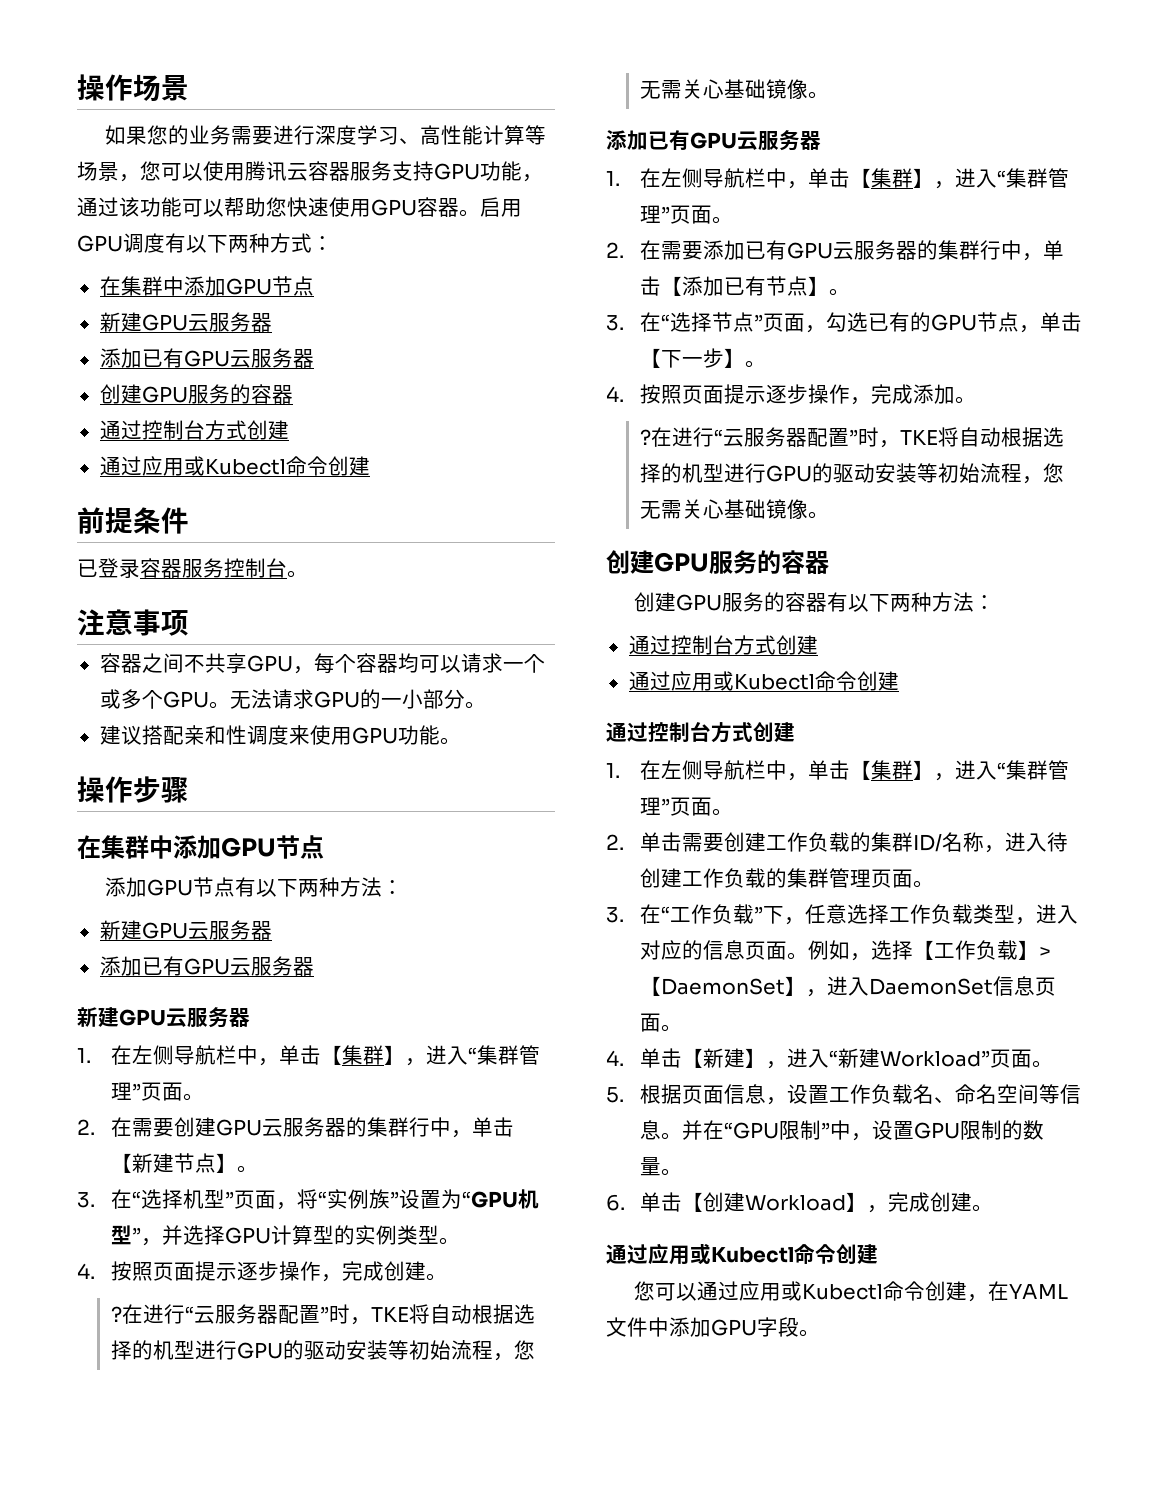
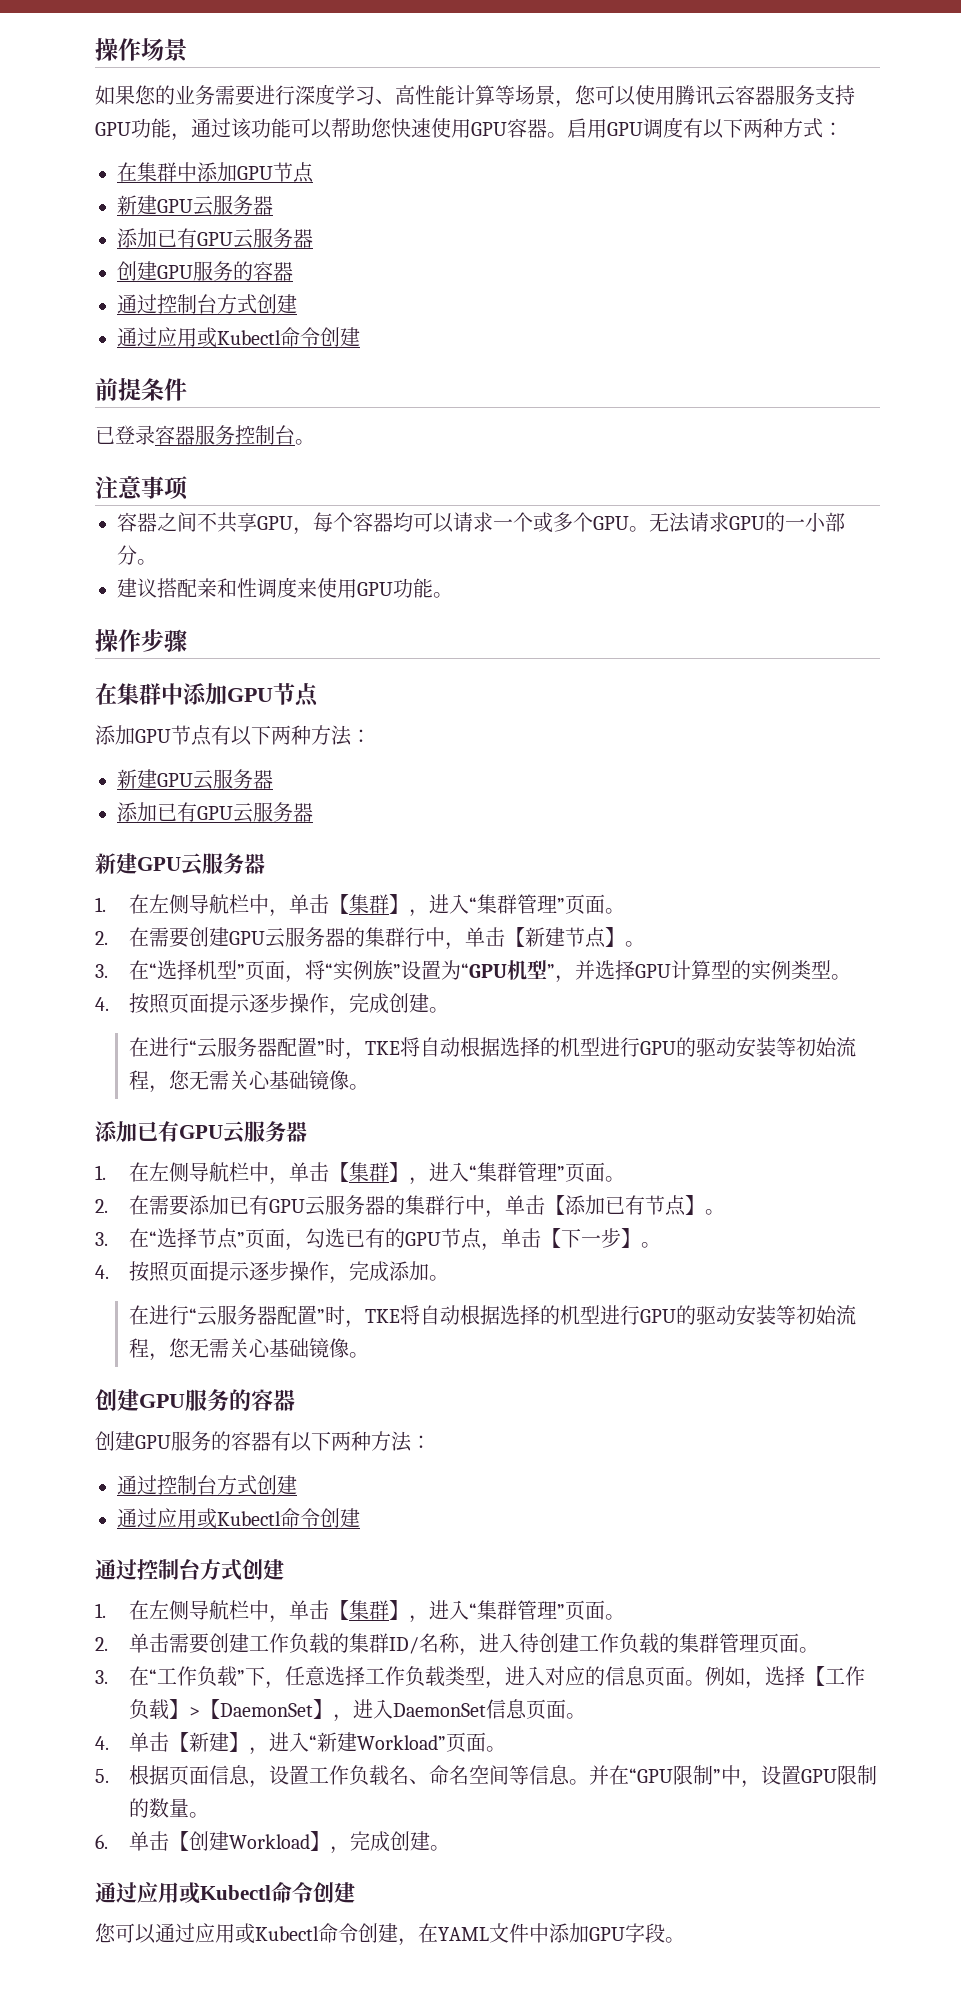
  4.按照页面提示逐步操作，完成创建。
- ?在进行“云服务器配置”时，TKE将自动根据选择的机型进行GPU的驱动安装等初始流程，您无需关心基础镜像。
+ 在进行“云服务器配置”时，TKE将自动根据选择的机型进行GPU的驱动安装等初始流程，您无需关心基础镜像。
  4.按照页面提示逐步操作，完成添加。
- ?在进行“云服务器配置”时，TKE将自动根据选择的机型进行GPU的驱动安装等初始流程，您无需关心基础镜像。
+ 在进行“云服务器配置”时，TKE将自动根据选择的机型进行GPU的驱动安装等初始流程，您无需关心基础镜像。

